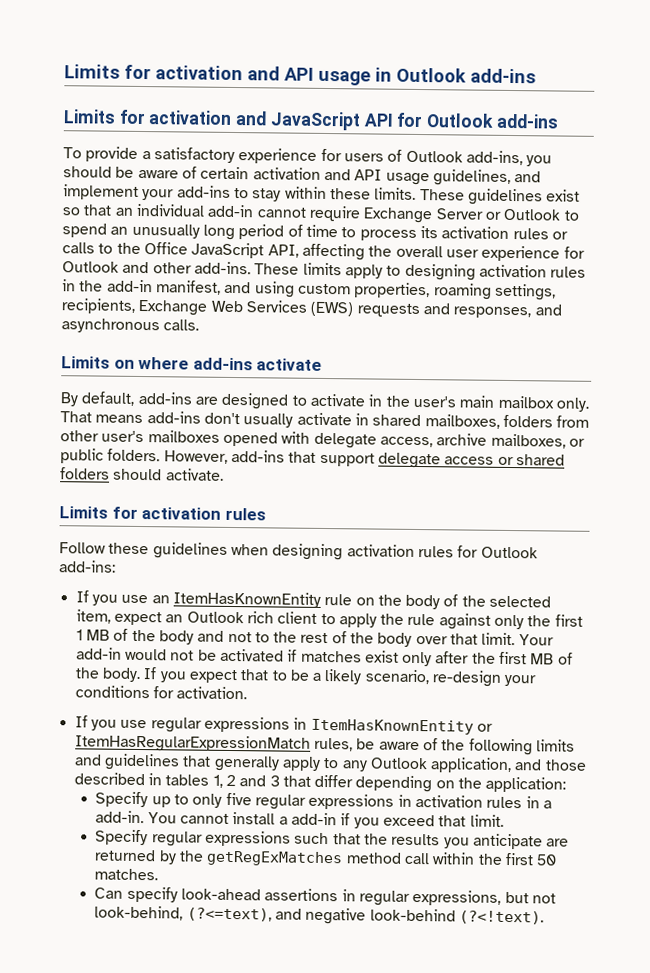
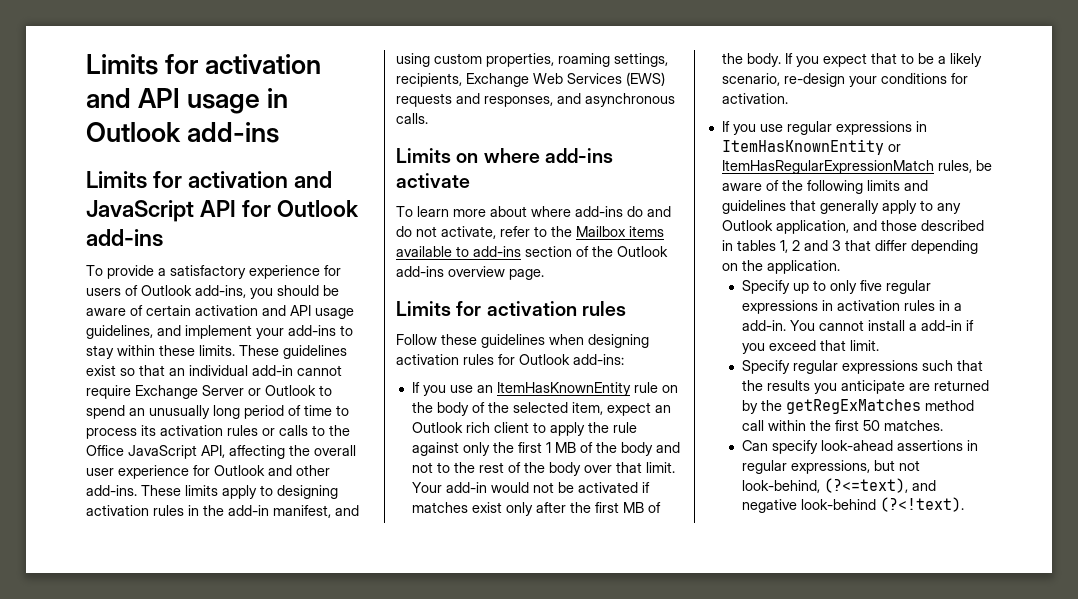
- By default, add-ins are designed to activate in the user's main mailbox only. That means add-ins don't usually activate in shared mailboxes, folders from other user's mailboxes opened with delegate access, archive mailboxes, or public folders. However, add-ins that support delegate access or shared folders should activate.
+ To learn more about where add-ins do and do not activate, refer to the Mailbox items available to add-ins section of the Outlook add-ins overview page.
- If you use regular expressions in ItemHasKnownEntity or ItemHasRegularExpressionMatch rules, be aware of the following limits and guidelines that generally apply to any Outlook application, and those described in tables 1, 2 and 3 that differ depending on the application:
+ If you use regular expressions in ItemHasKnownEntity or ItemHasRegularExpressionMatch rules, be aware of the following limits and guidelines that generally apply to any Outlook application, and those described in tables 1, 2 and 3 that differ depending on the application.

